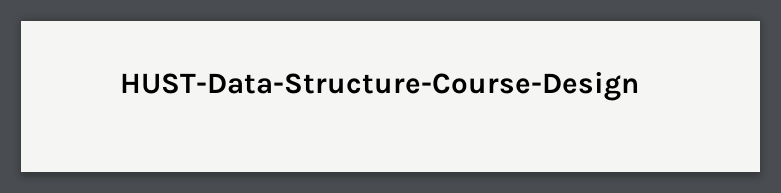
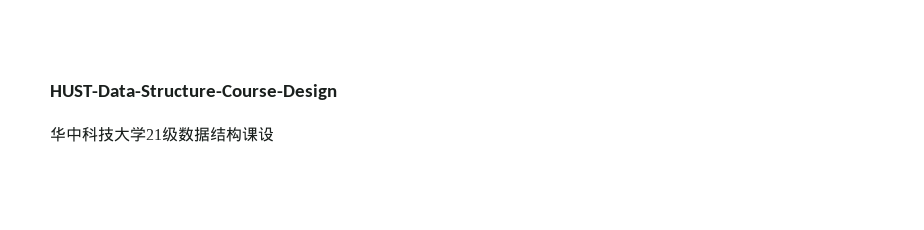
+ 华中科技大学21级数据结构课设

